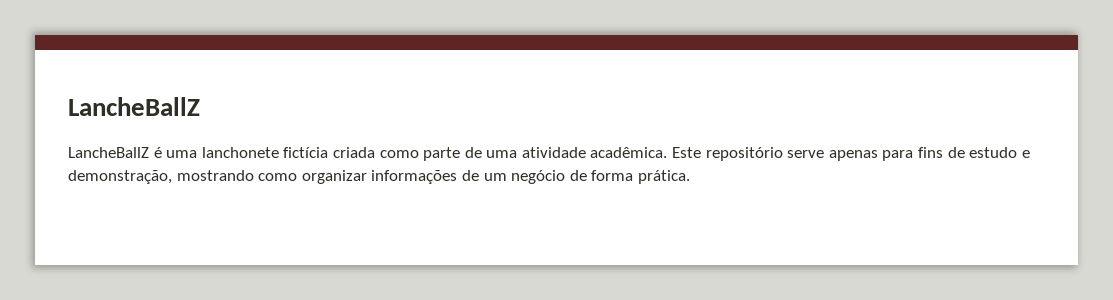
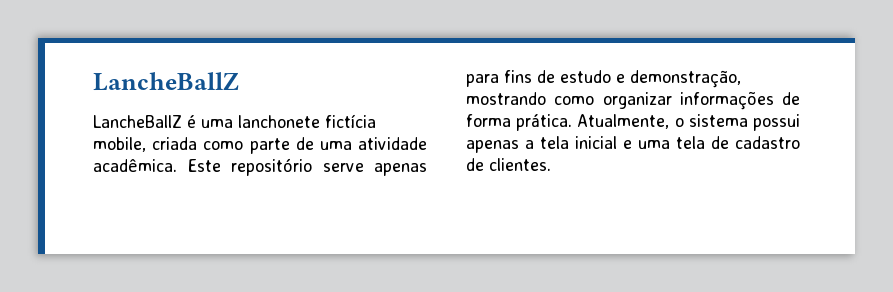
- LancheBallZ é uma lanchonete fictícia criada como parte de uma atividade acadêmica.
+ LancheBallZ é uma lanchonete fictícia mobile, criada como parte de uma atividade acadêmica.
- Este repositório serve apenas para fins de estudo e demonstração, mostrando como organizar informações de um negócio de forma prática.
+ Este repositório serve apenas para fins de estudo e demonstração, mostrando como organizar informações de forma prática. Atualmente, o sistema possui apenas a tela inicial e uma tela de cadastro de clientes.

